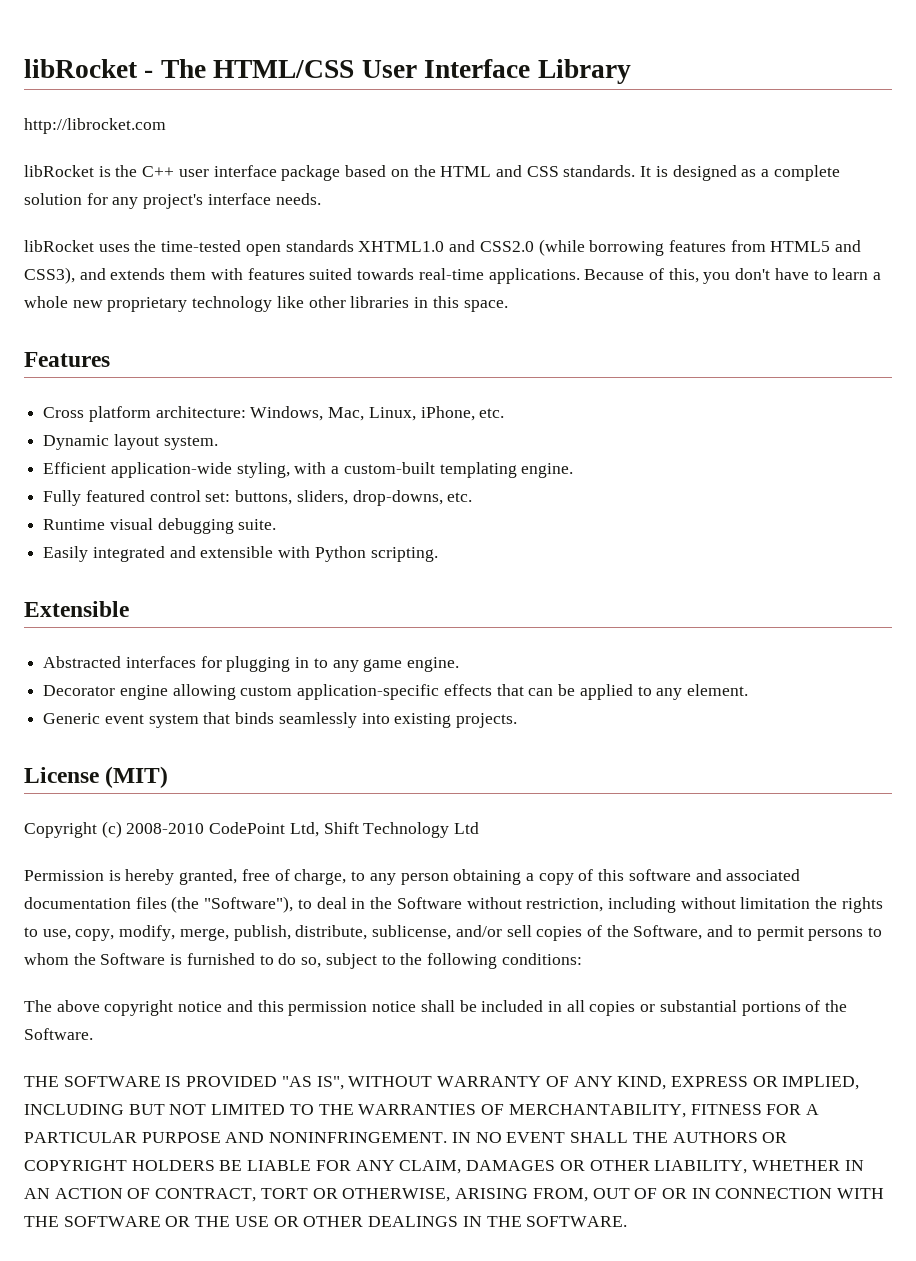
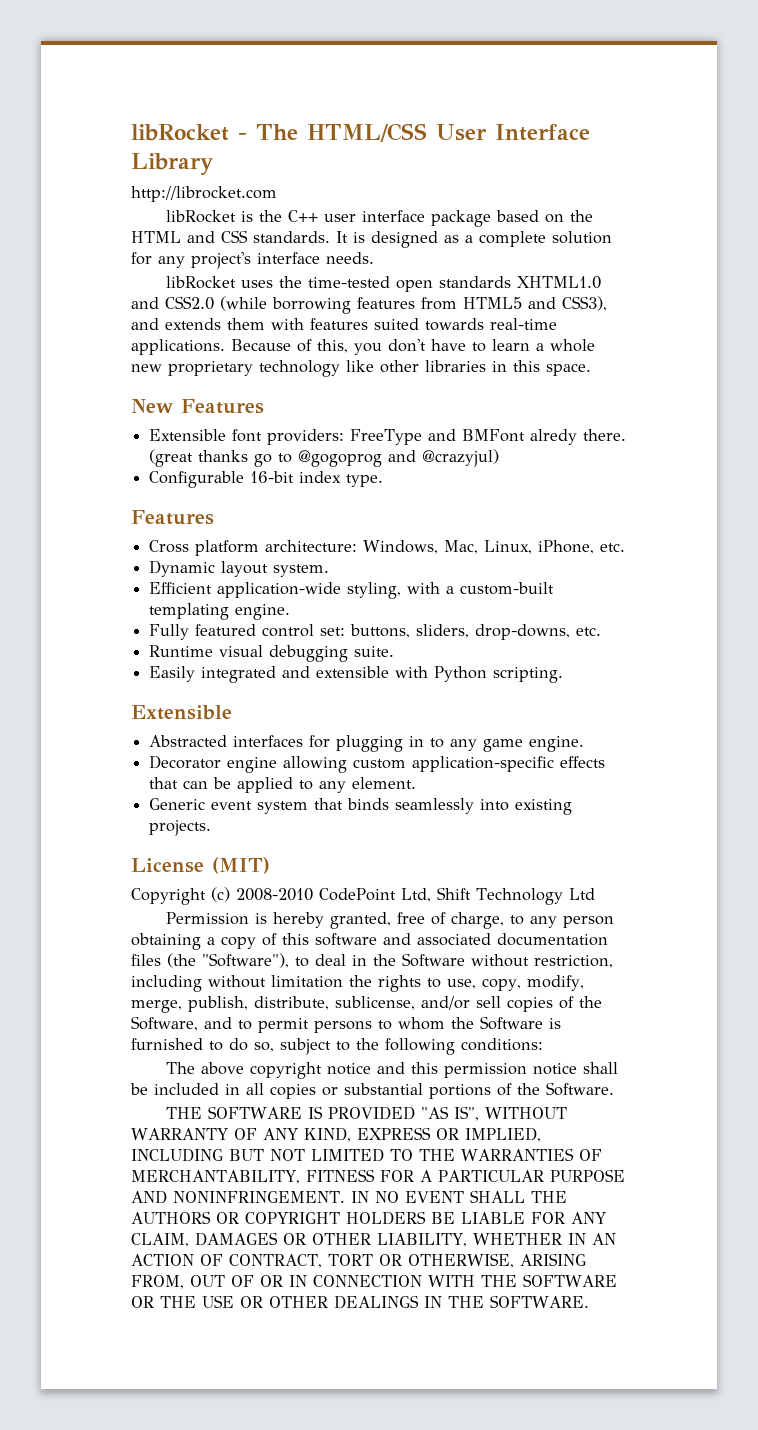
+ New Features
+ Extensible font providers: FreeType and BMFont alredy there. (great thanks go to @gogoprog and @crazyjul)
+ Configurable 16-bit index type.

